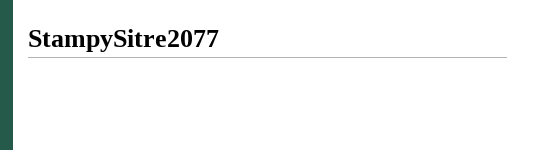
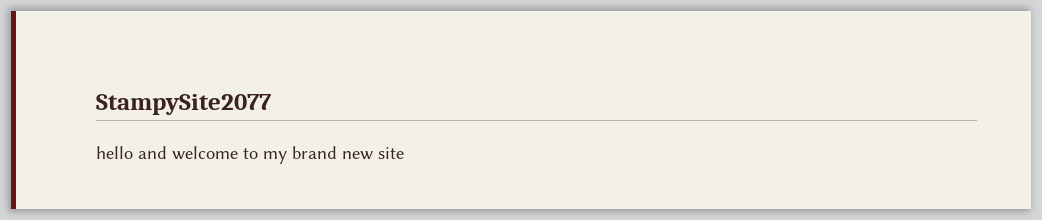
- StampySitre2077
+ StampySite2077
+ hello and welcome to my brand new site

